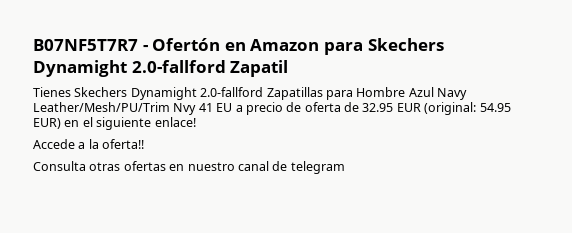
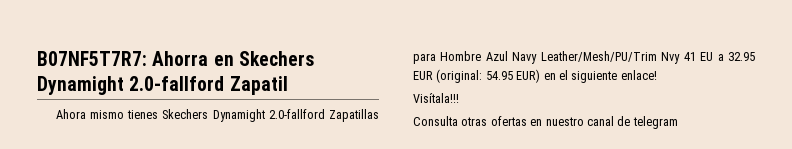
- B07NF5T7R7 - Ofertón en Amazon para Skechers Dynamight 2.0-fallford Zapatil
+ B07NF5T7R7: Ahorra en Skechers Dynamight 2.0-fallford Zapatil
- Tienes Skechers Dynamight 2.0-fallford Zapatillas para Hombre Azul Navy Leather/Mesh/PU/Trim Nvy 41 EU a precio de oferta de 32.95 EUR (original: 54.95 EUR) en el siguiente enlace!
+ Ahora mismo tienes Skechers Dynamight 2.0-fallford Zapatillas para Hombre Azul Navy Leather/Mesh/PU/Trim Nvy 41 EU a 32.95 EUR (original: 54.95 EUR) en el siguiente enlace!
- Accede a la oferta!!
+ Visítala!!!

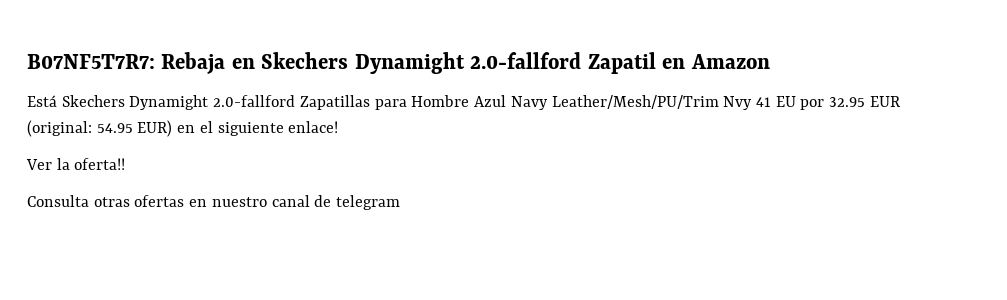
- B07NF5T7R7: Ahorra en Skechers Dynamight 2.0-fallford Zapatil
- Ahora mismo tienes Skechers Dynamight 2.0-fallford Zapatillas para Hombre Azul Navy Leather/Mesh/PU/Trim Nvy 41 EU a 32.95 EUR (original: 54.95 EUR) en el siguiente enlace!
+ B07NF5T7R7: Rebaja en Skechers Dynamight 2.0-fallford Zapatil en Amazon
+ Está Skechers Dynamight 2.0-fallford Zapatillas para Hombre Azul Navy Leather/Mesh/PU/Trim Nvy 41 EU por 32.95 EUR (original: 54.95 EUR) en el siguiente enlace!
- Visítala!!!
+ Ver la oferta!!

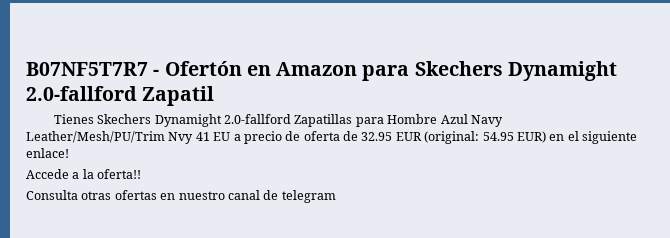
- B07NF5T7R7: Rebaja en Skechers Dynamight 2.0-fallford Zapatil en Amazon
- Está Skechers Dynamight 2.0-fallford Zapatillas para Hombre Azul Navy Leather/Mesh/PU/Trim Nvy 41 EU por 32.95 EUR (original: 54.95 EUR) en el siguiente enlace!
+ B07NF5T7R7 - Ofertón en Amazon para Skechers Dynamight 2.0-fallford Zapatil
+ Tienes Skechers Dynamight 2.0-fallford Zapatillas para Hombre Azul Navy Leather/Mesh/PU/Trim Nvy 41 EU a precio de oferta de 32.95 EUR (original: 54.95 EUR) en el siguiente enlace!
- Ver la oferta!!
+ Accede a la oferta!!

